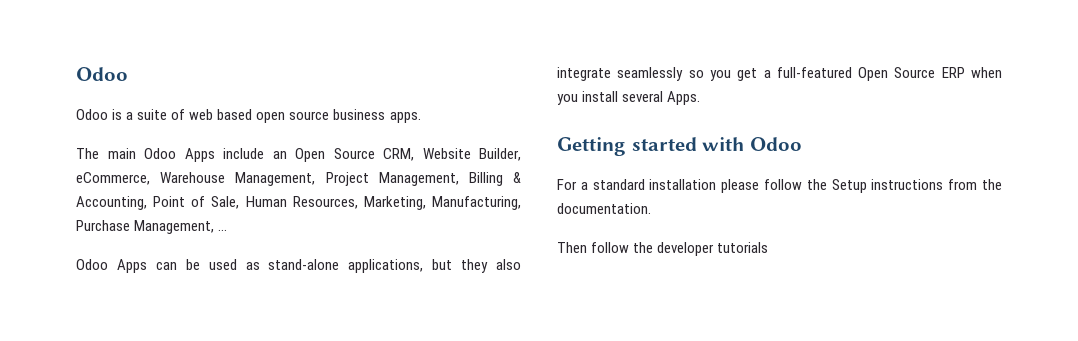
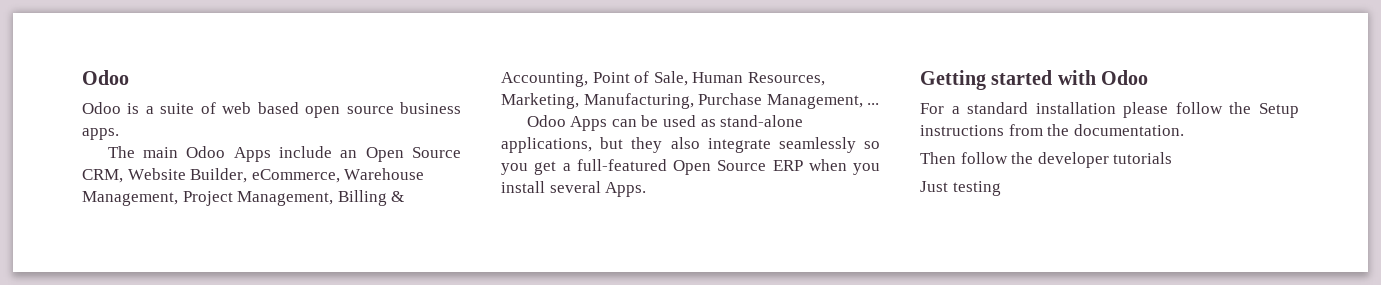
+ Just testing

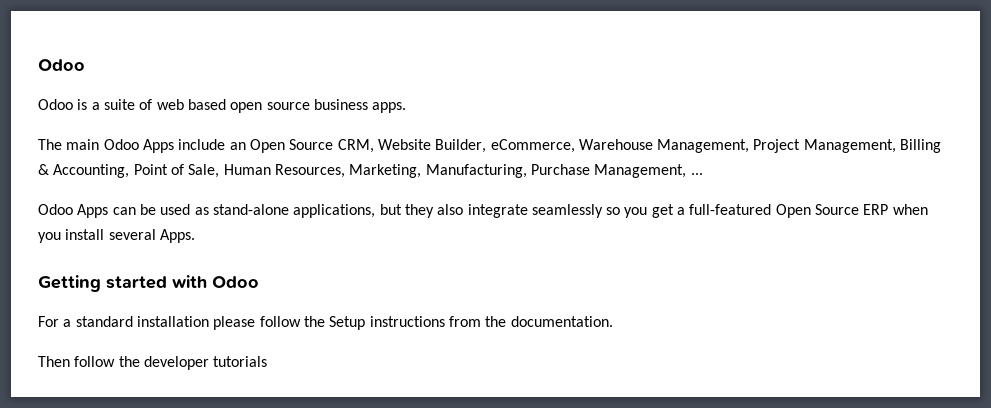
- Just testing

